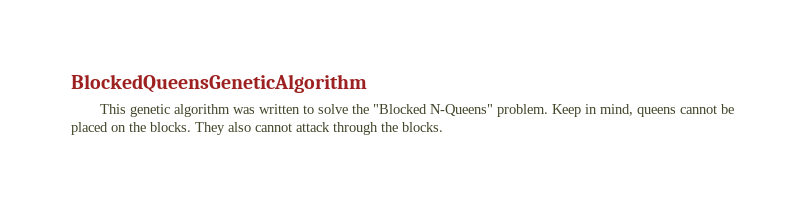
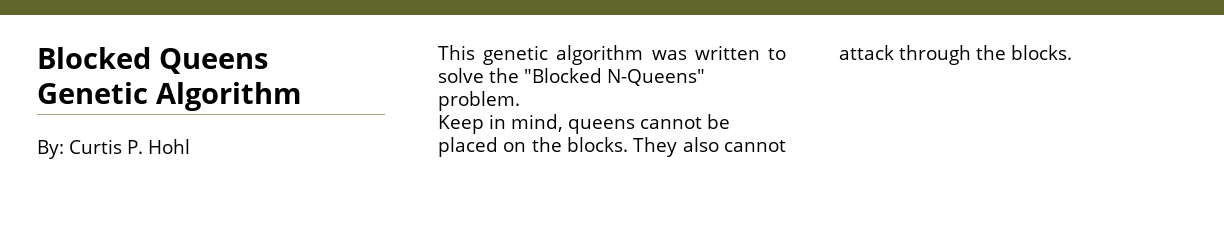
- BlockedQueensGeneticAlgorithm
+ Blocked Queens Genetic Algorithm
+ By: Curtis P. Hohl
- This genetic algorithm was written to solve the "Blocked N-Queens" problem. Keep in mind, queens cannot be placed on the blocks.
+ This genetic algorithm was written to solve the "Blocked N-Queens" problem.
+ Keep in mind, queens cannot be placed on the blocks.

